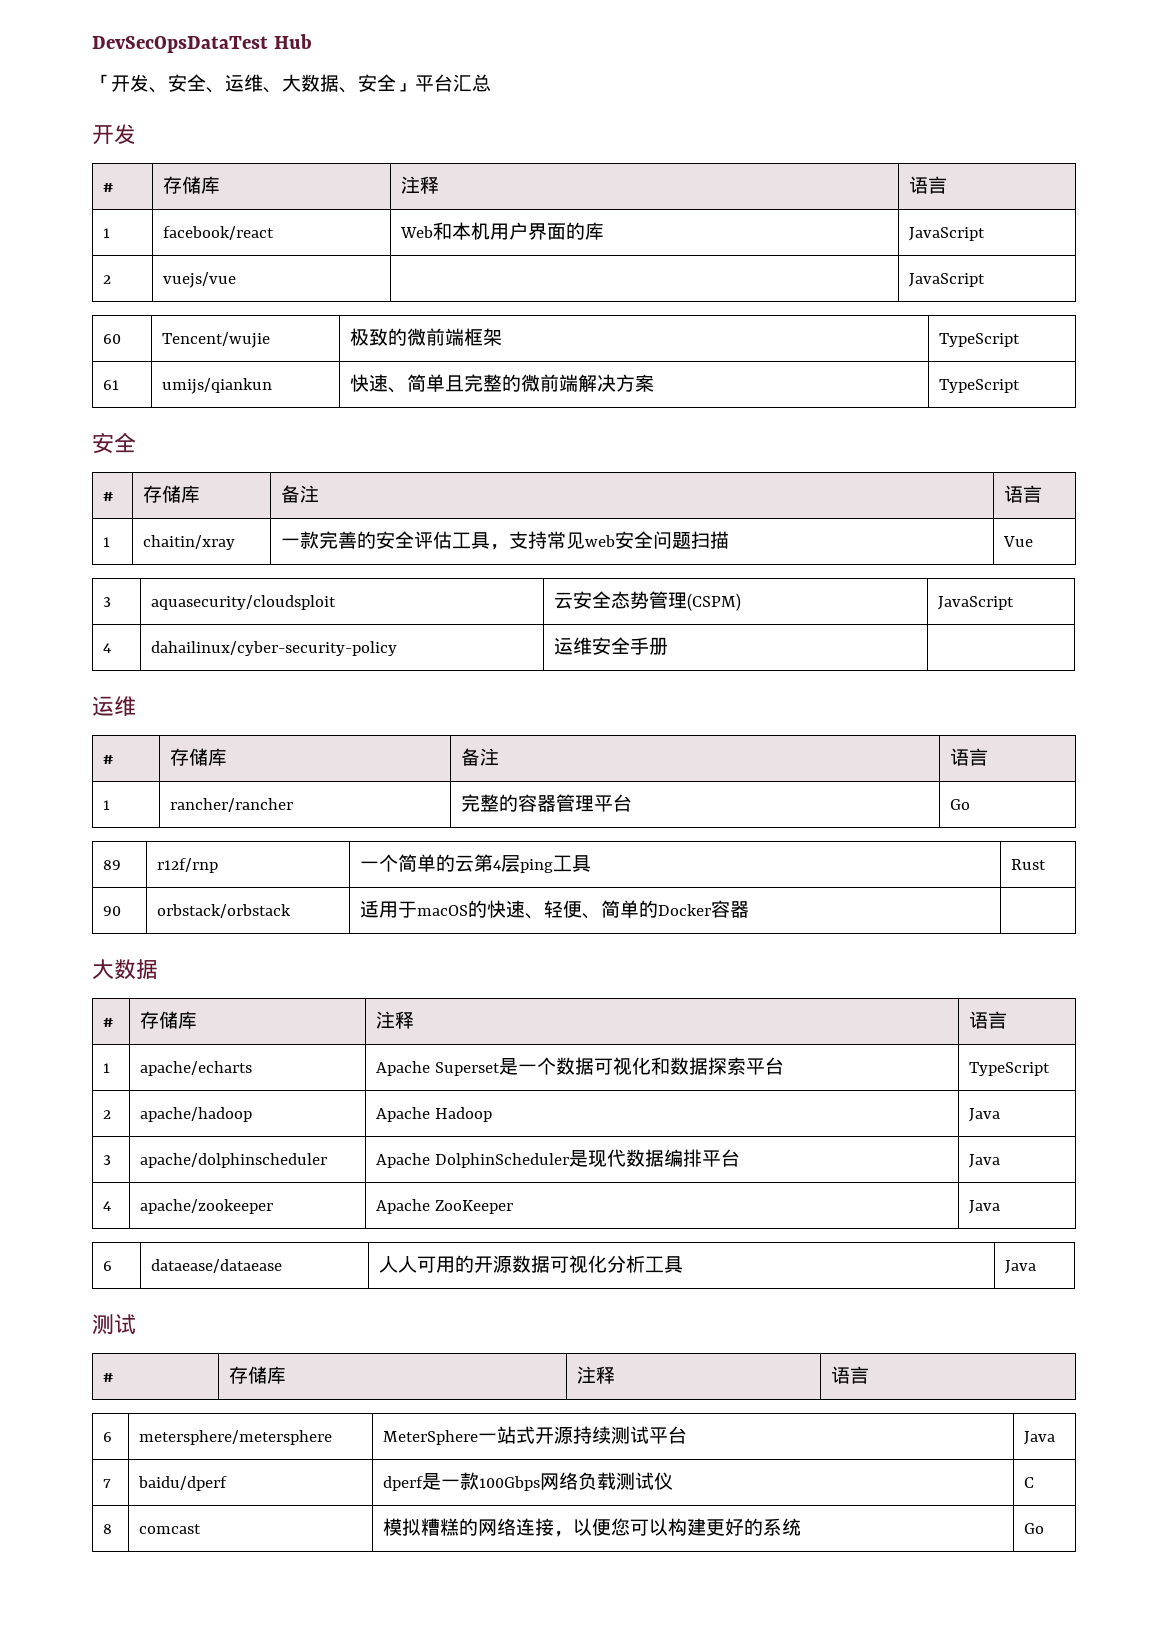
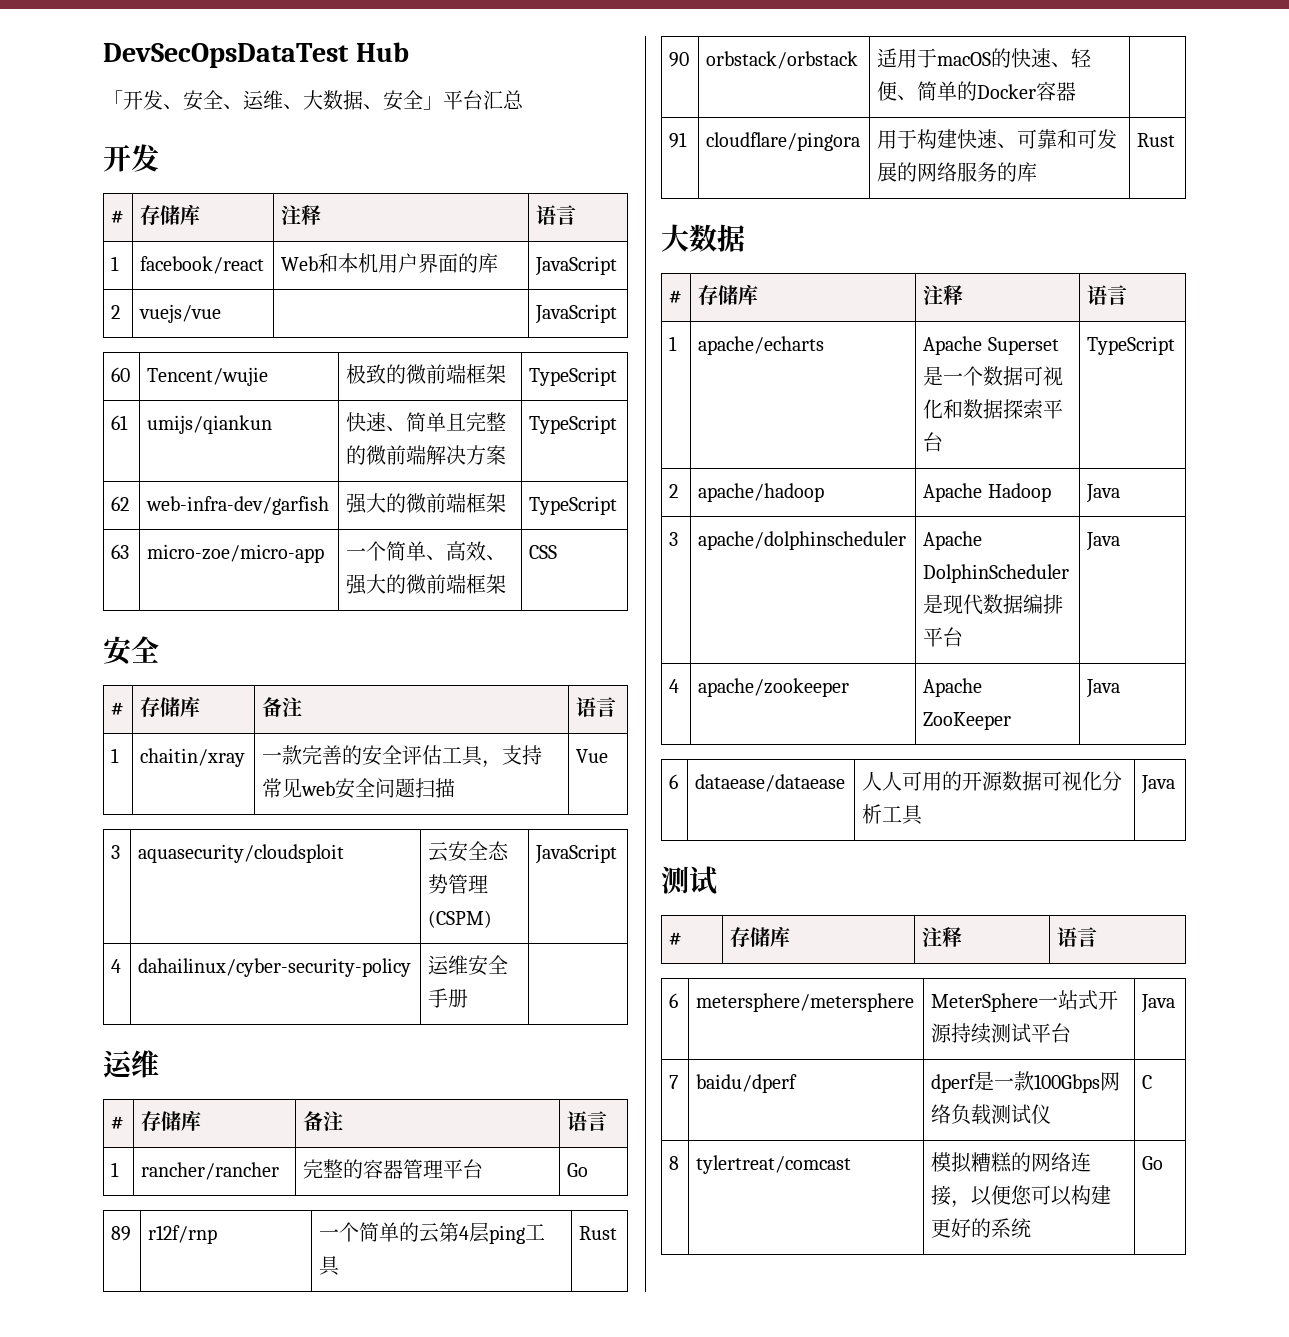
+ 62 | web-infra-dev/garfish | 强大的微前端框架 | TypeScript
+ 63 | micro-zoe/micro-app | 一个简单、高效、强大的微前端框架 | CSS
+ 91 | cloudflare/pingora | 用于构建快速、可靠和可发展的网络服务的库 | Rust
- 8 | comcast | 模拟糟糕的网络连接，以便您可以构建更好的系统 | Go
+ 8 | tylertreat/comcast | 模拟糟糕的网络连接，以便您可以构建更好的系统 | Go

